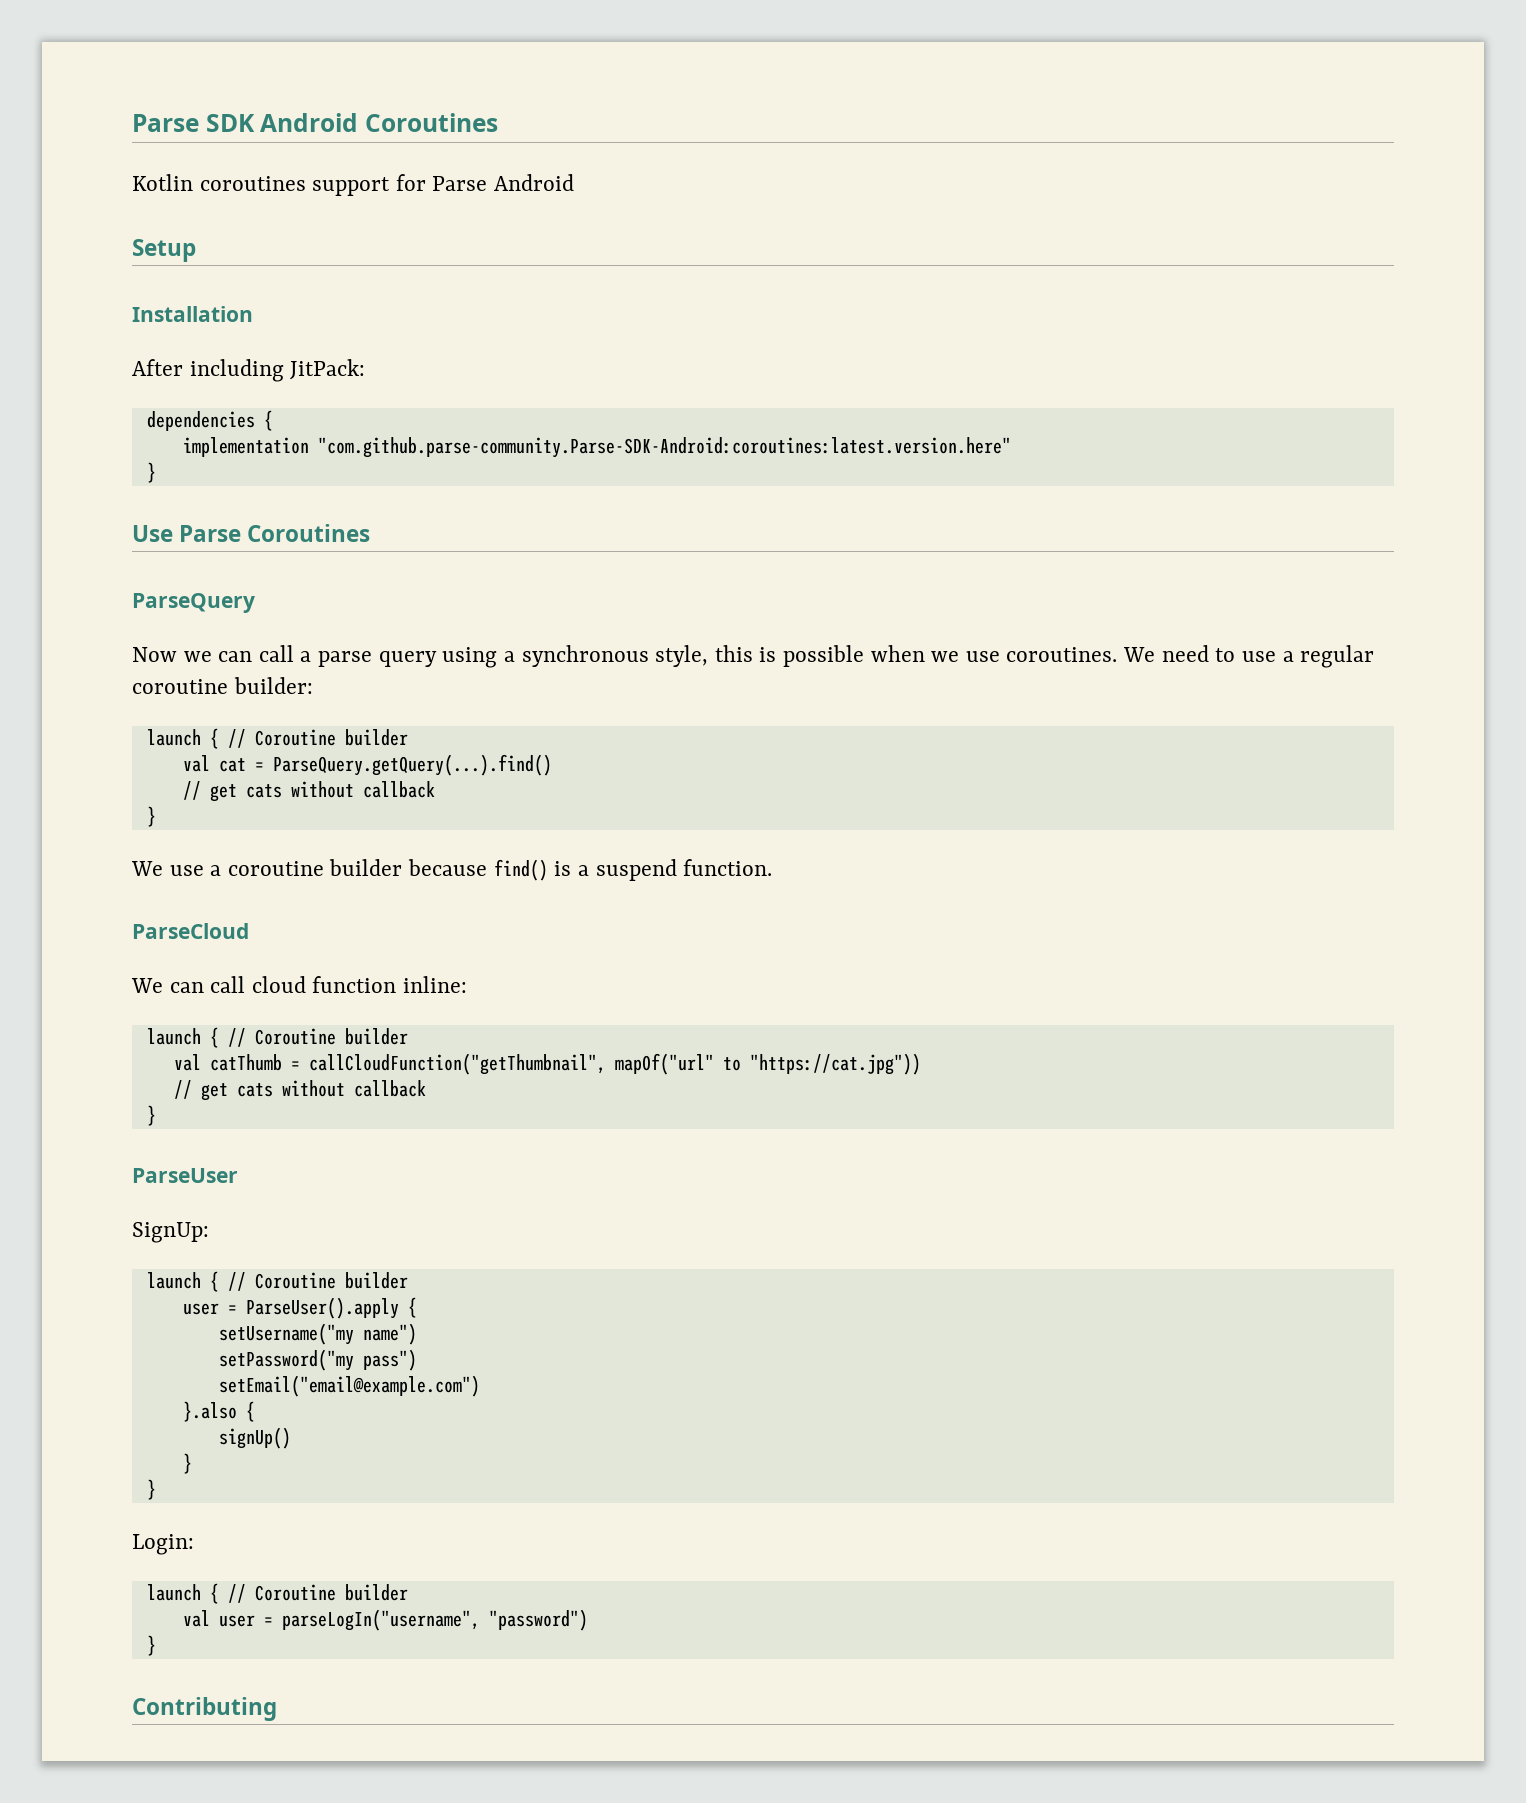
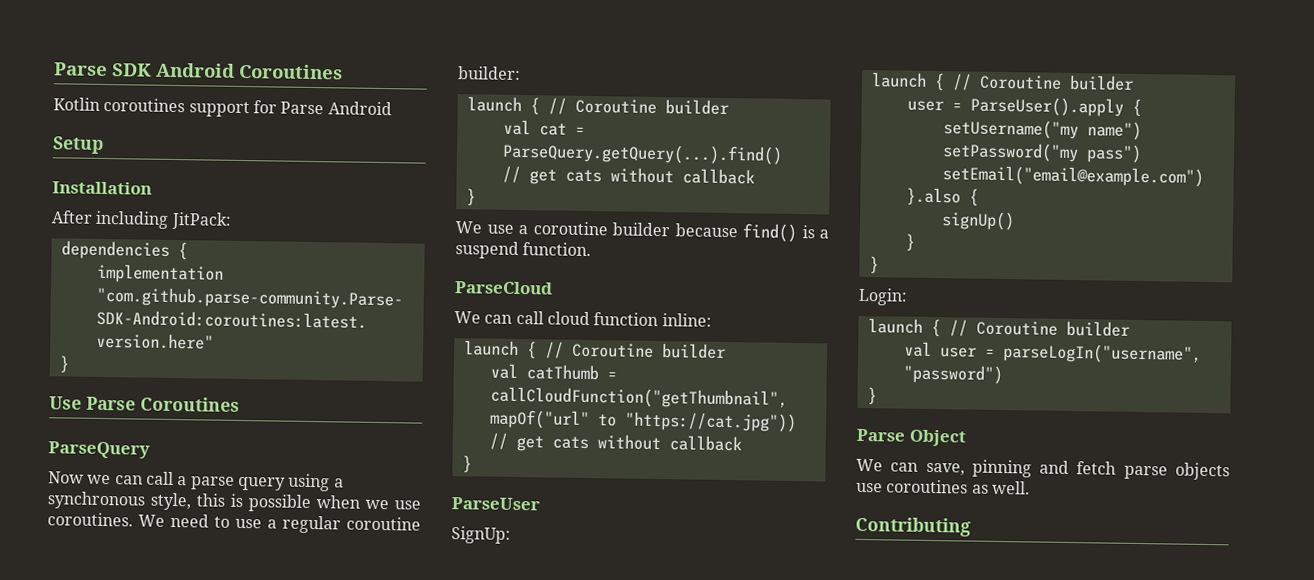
+ Parse Object
+ We can save, pinning and fetch parse objects use coroutines as well.

